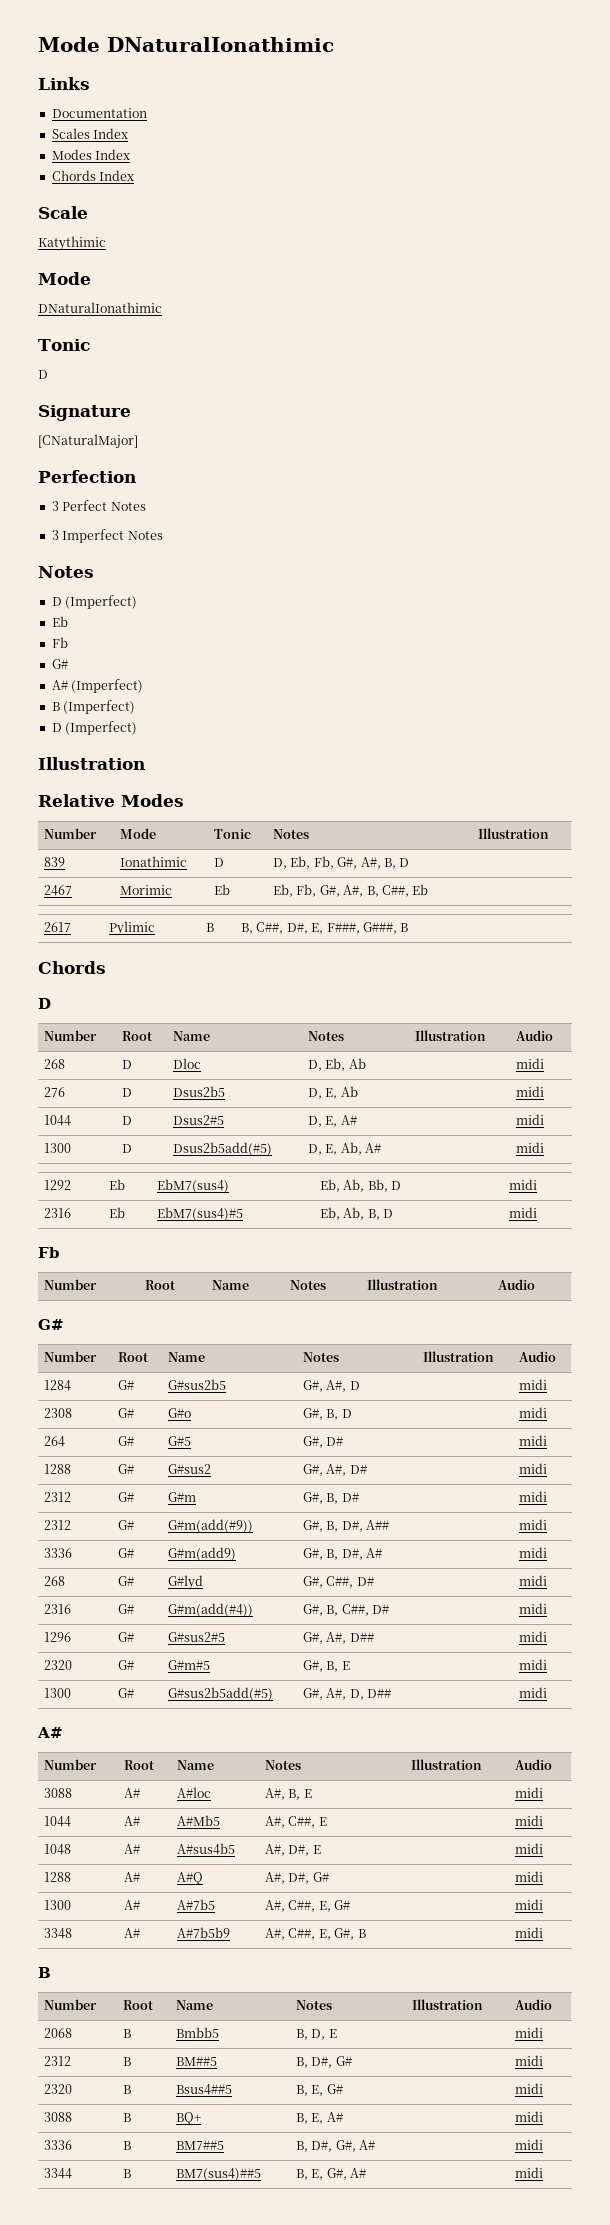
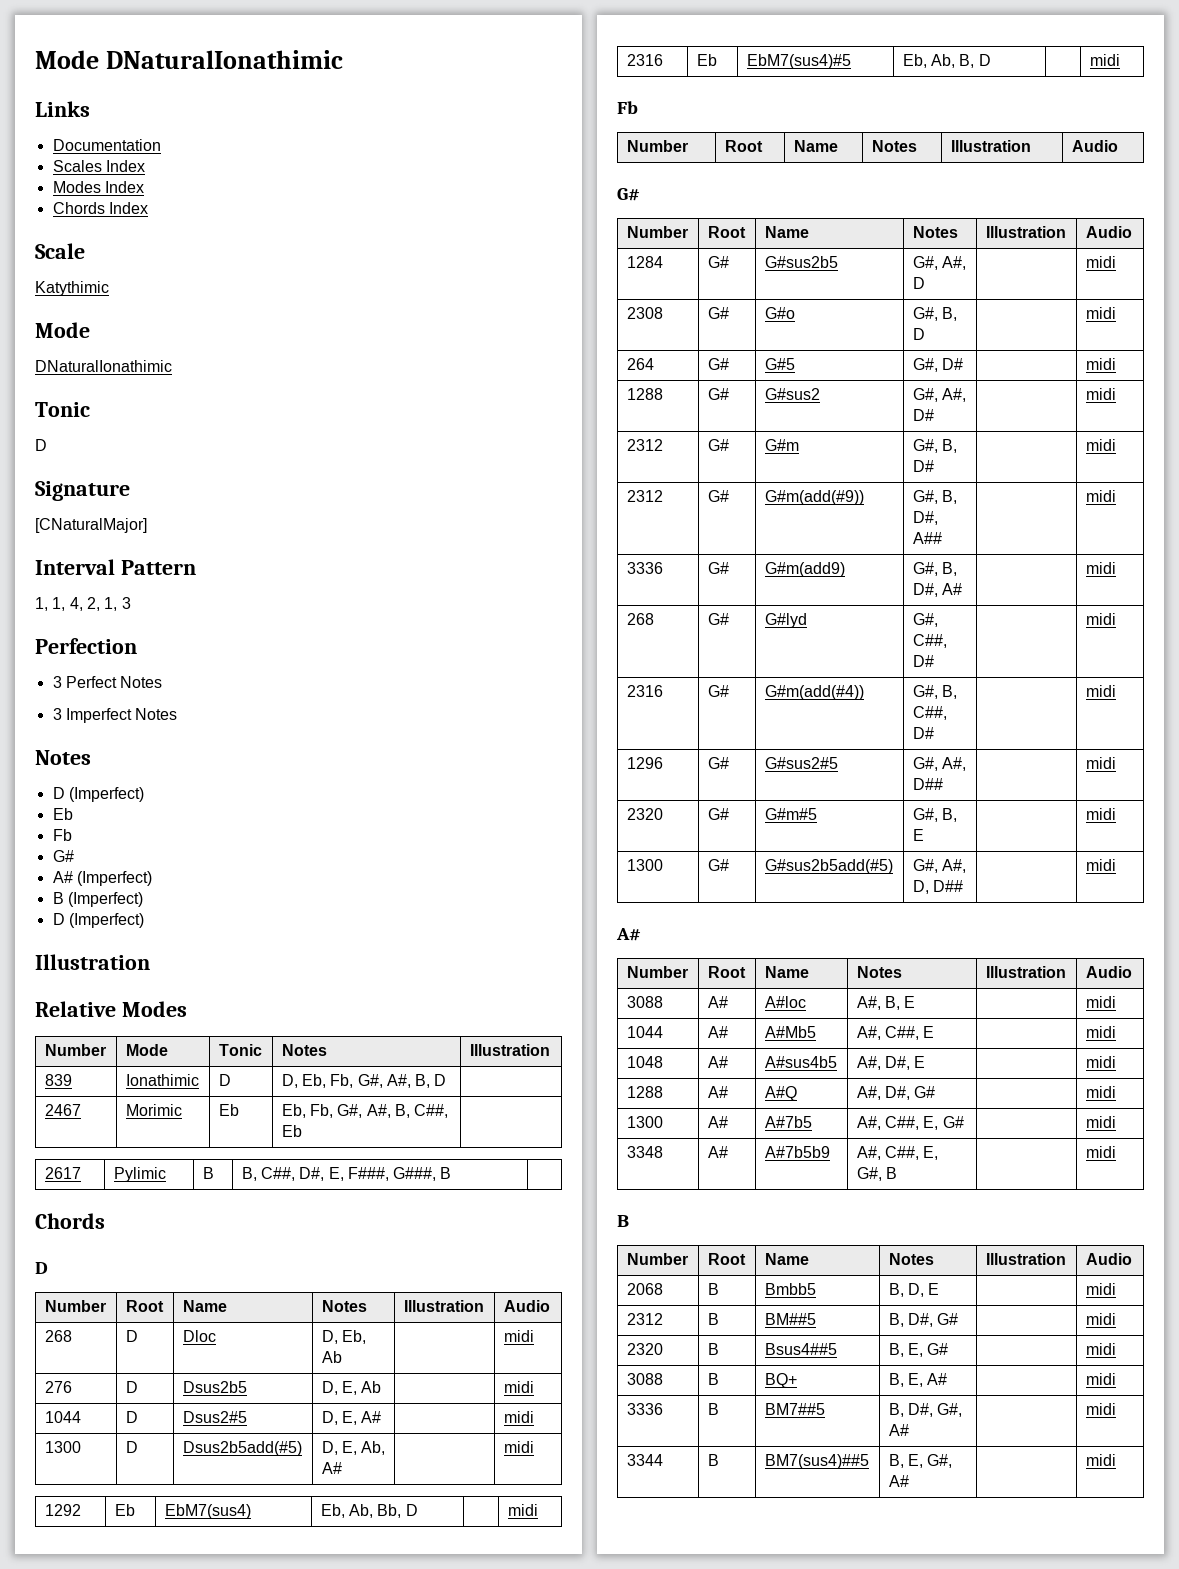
+ Interval Pattern
+ 1, 1, 4, 2, 1, 3

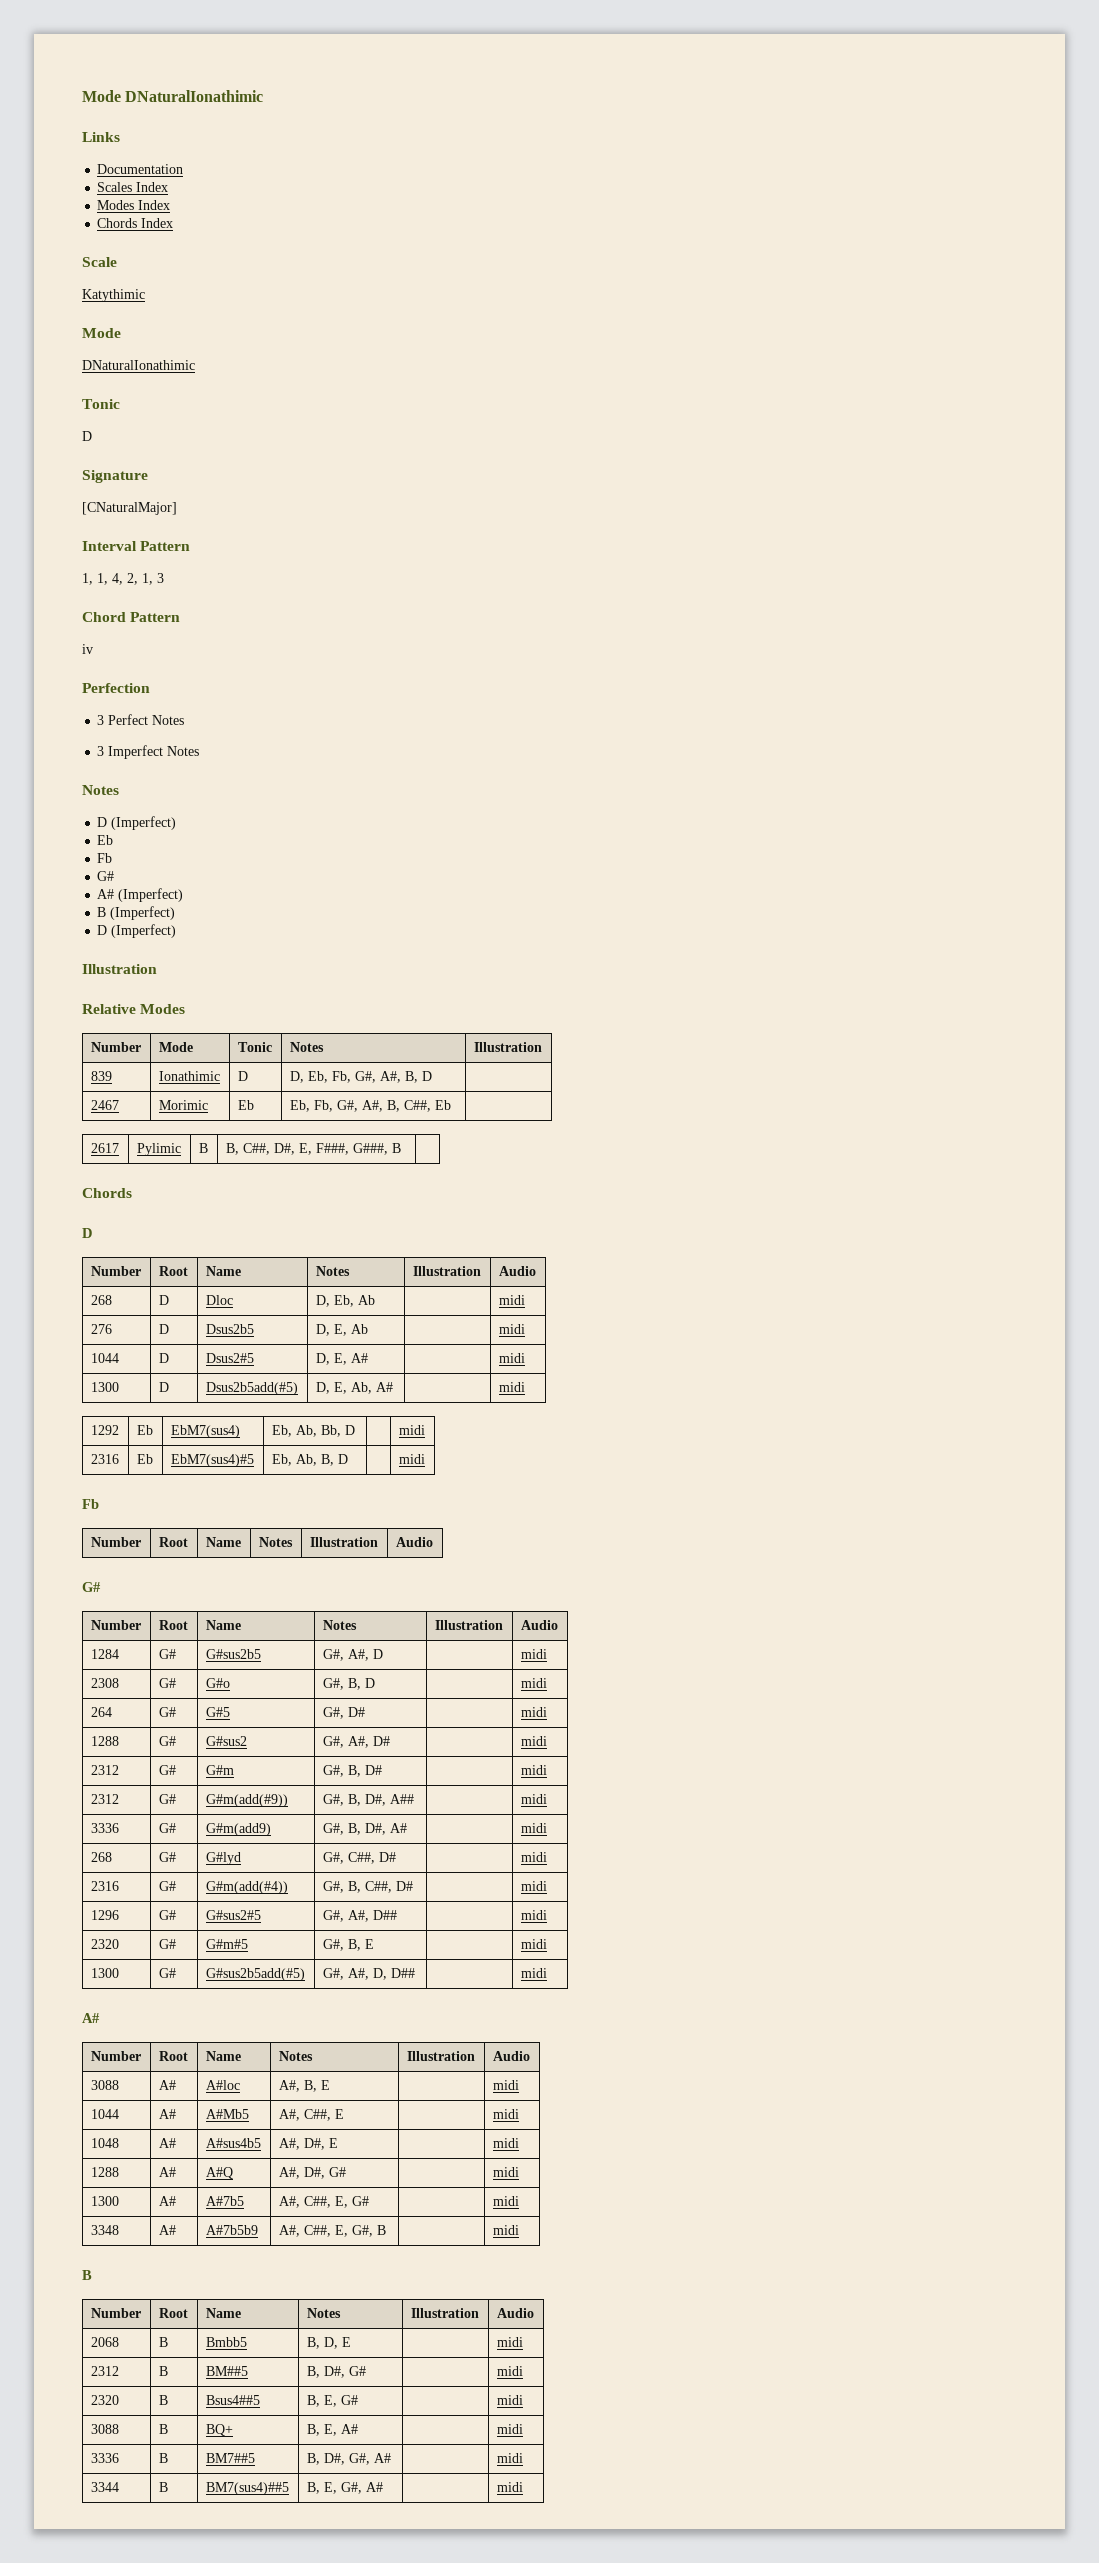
+ Chord Pattern
+ iv

